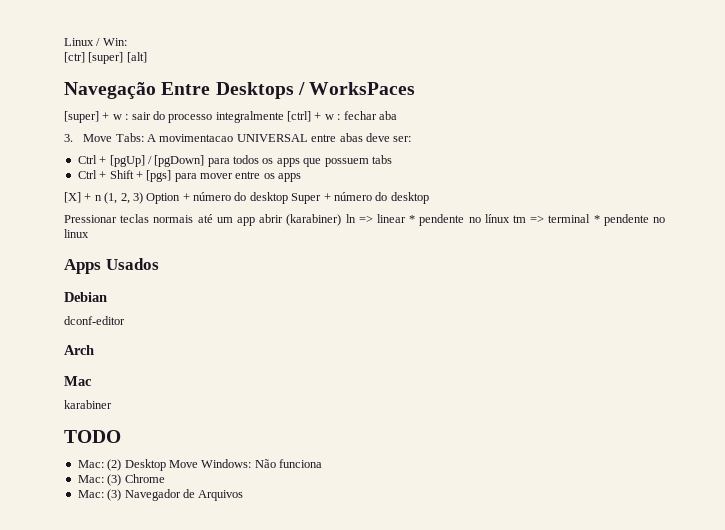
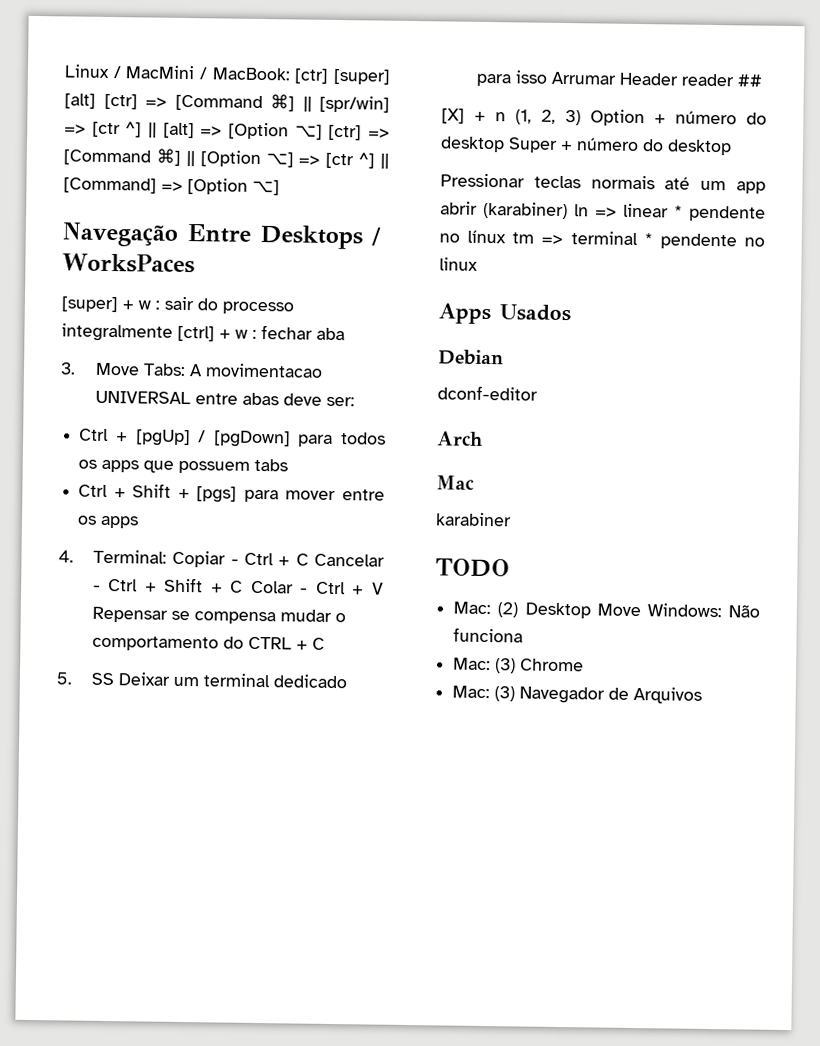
- Linux / Win:
- [ctr] [super] [alt]
+ Linux / MacMini / MacBook: [ctr] [super] [alt] [ctr] => [Command ⌘] || [spr/win] => [ctr ^] || [alt] => [Option ⌥] [ctr] => [Command ⌘] || [Option ⌥] => [ctr ^] || [Command] => [Option ⌥]
+ 4. Terminal: Copiar - Ctrl + C Cancelar - Ctrl + Shift + C Colar - Ctrl + V Repensar se compensa mudar o comportamento do CTRL + C
+ 5. SS Deixar um terminal dedicado para isso Arrumar Header reader ##

